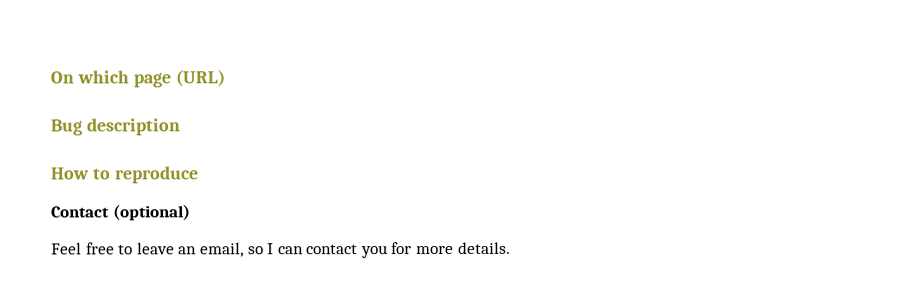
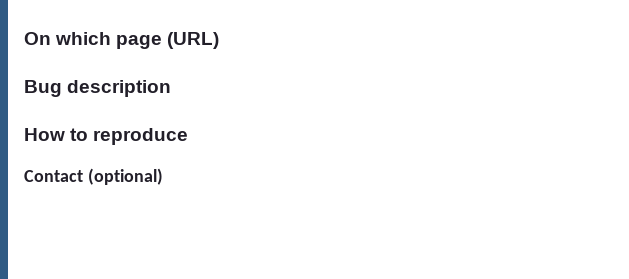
- Feel free to leave an email, so I can contact you for more details.

